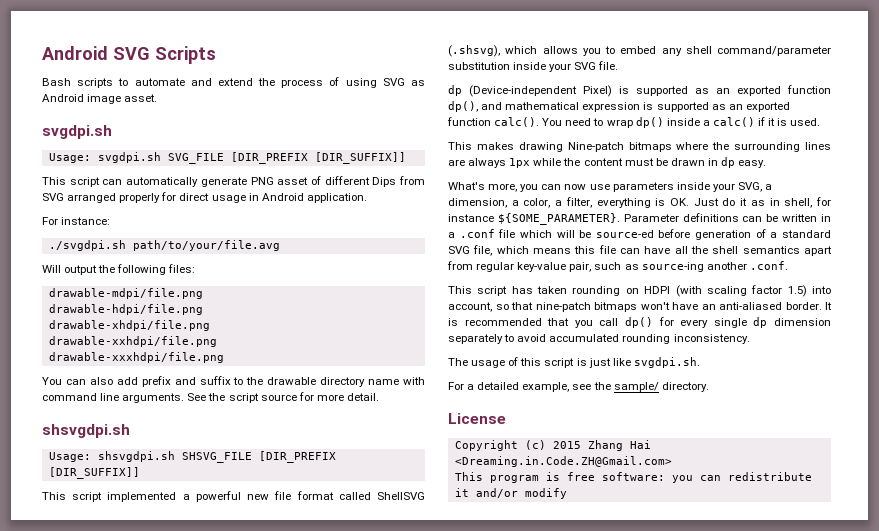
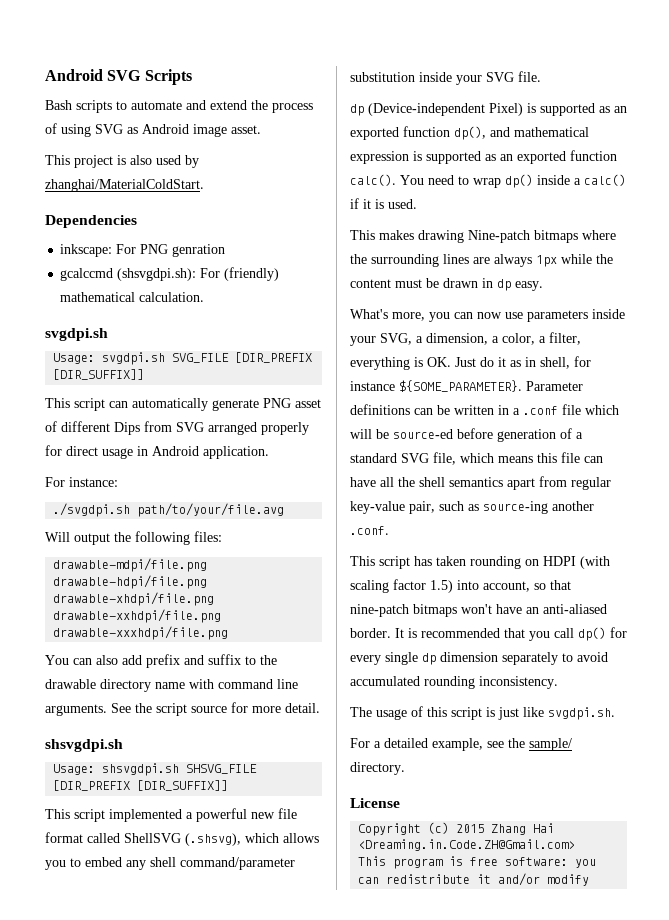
+ This project is also used by zhanghai/MaterialColdStart.
+ Dependencies
+ inkscape: For PNG genration
+ gcalccmd (shsvgdpi.sh): For (friendly) mathematical calculation.

